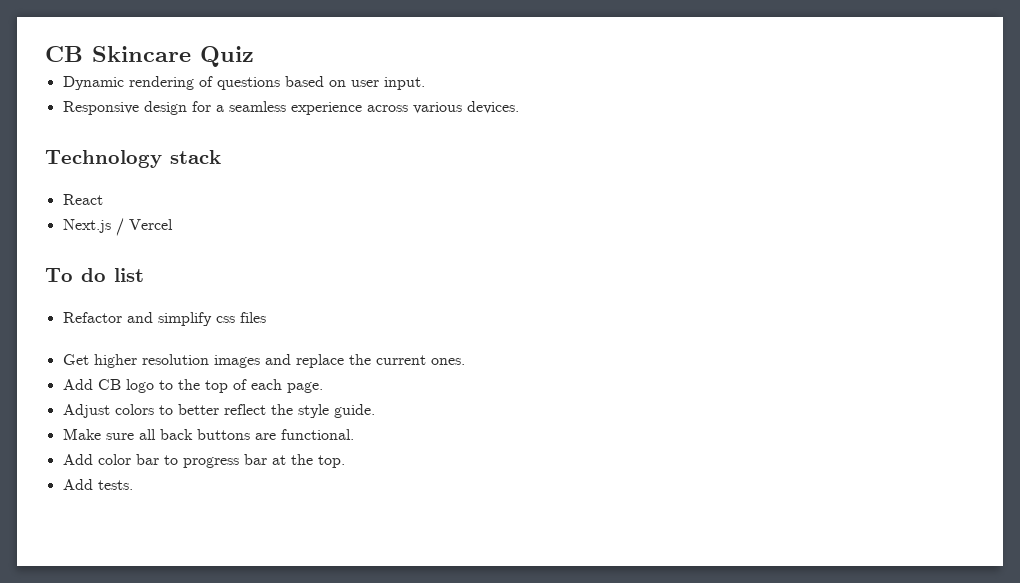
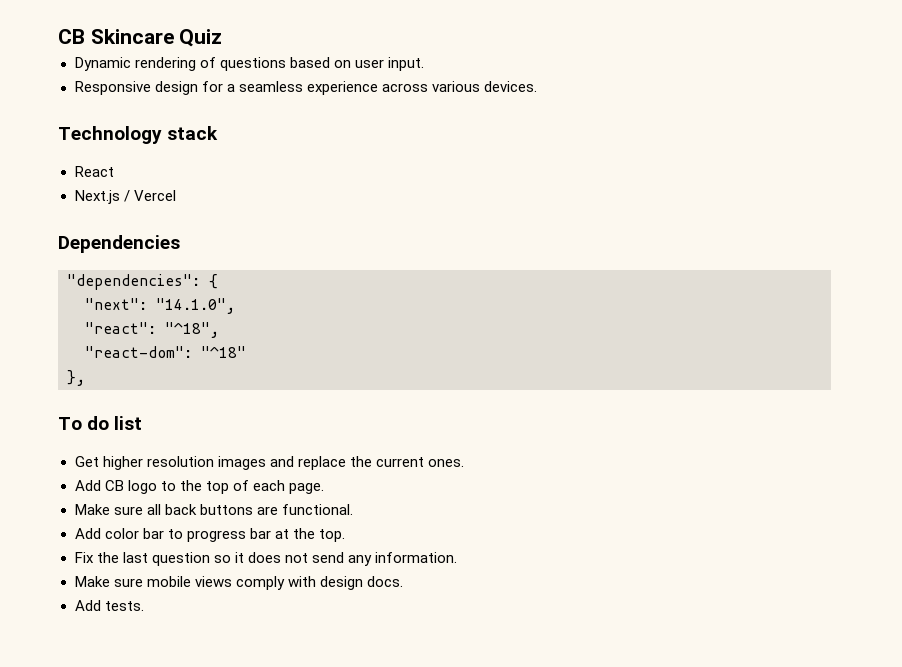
+ Dependencies
+ "dependencies": {
+ "next": "14.1.0",
+ "react": "^18",
+ "react-dom": "^18"
+ },
  To do list
- Refactor and simplify css files
- Adjust colors to better reflect the style guide.
+ Fix the last question so it does not send any information.
+ Make sure mobile views comply with design docs.

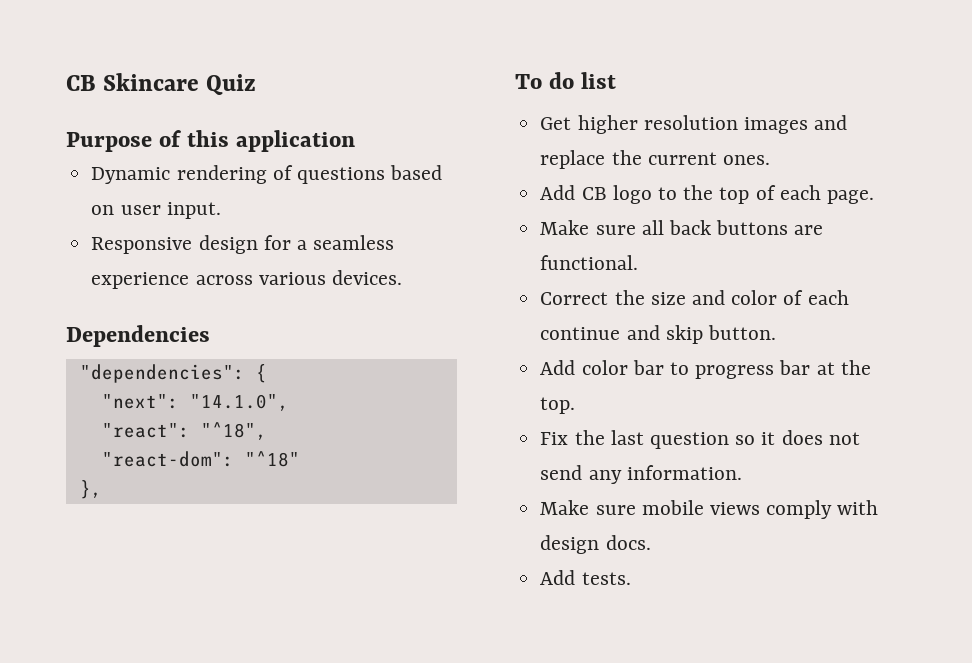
+ Purpose of this application
- Technology stack
- React
- Next.js / Vercel
+ Correct the size and color of each continue and skip button.

